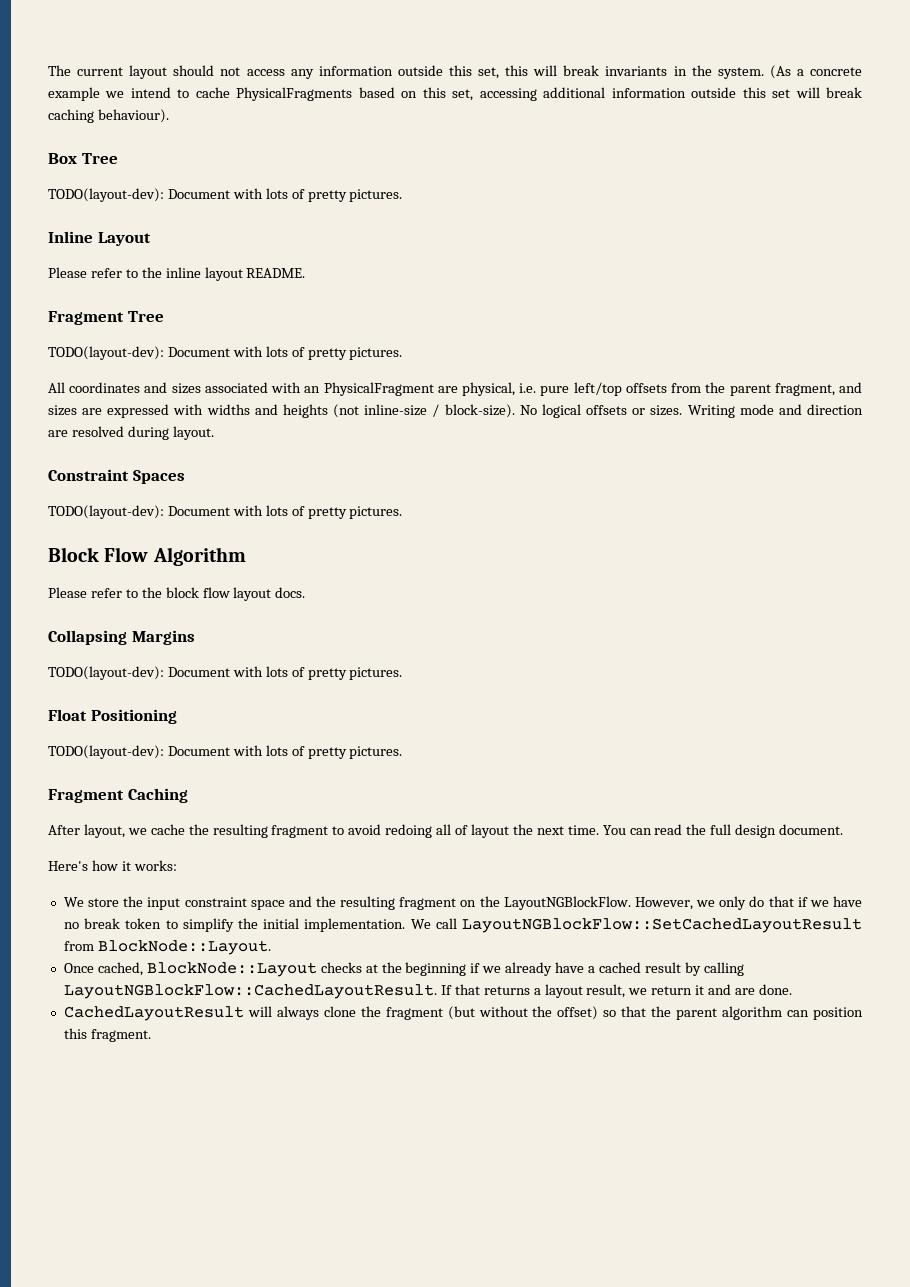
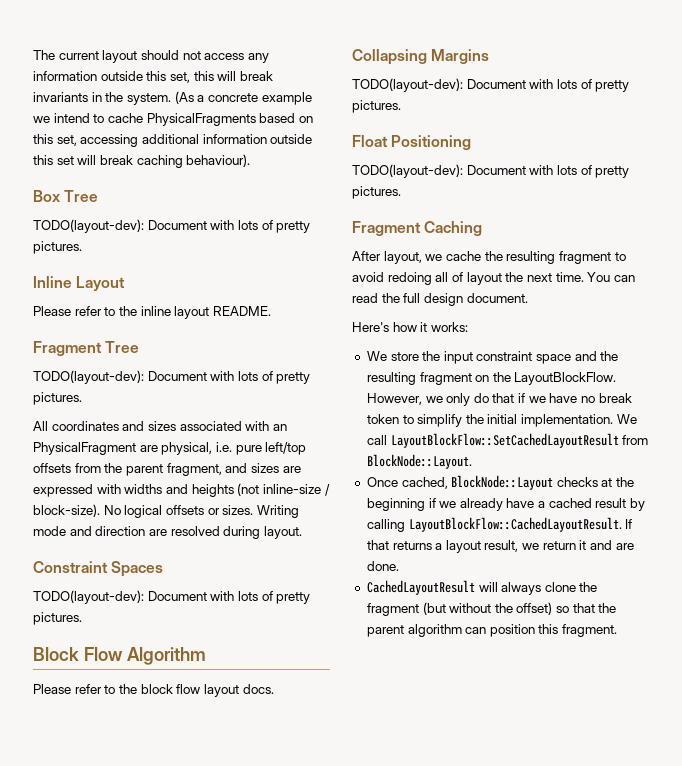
- We store the input constraint space and the resulting fragment on the LayoutNGBlockFlow.
+ We store the input constraint space and the resulting fragment on the LayoutBlockFlow.
- We call LayoutNGBlockFlow::SetCachedLayoutResult from BlockNode::Layout.
+ We call LayoutBlockFlow::SetCachedLayoutResult from BlockNode::Layout.
- Once cached, BlockNode::Layout checks at the beginning if we already have a cached result by calling LayoutNGBlockFlow::CachedLayoutResult.
+ Once cached, BlockNode::Layout checks at the beginning if we already have a cached result by calling LayoutBlockFlow::CachedLayoutResult.

